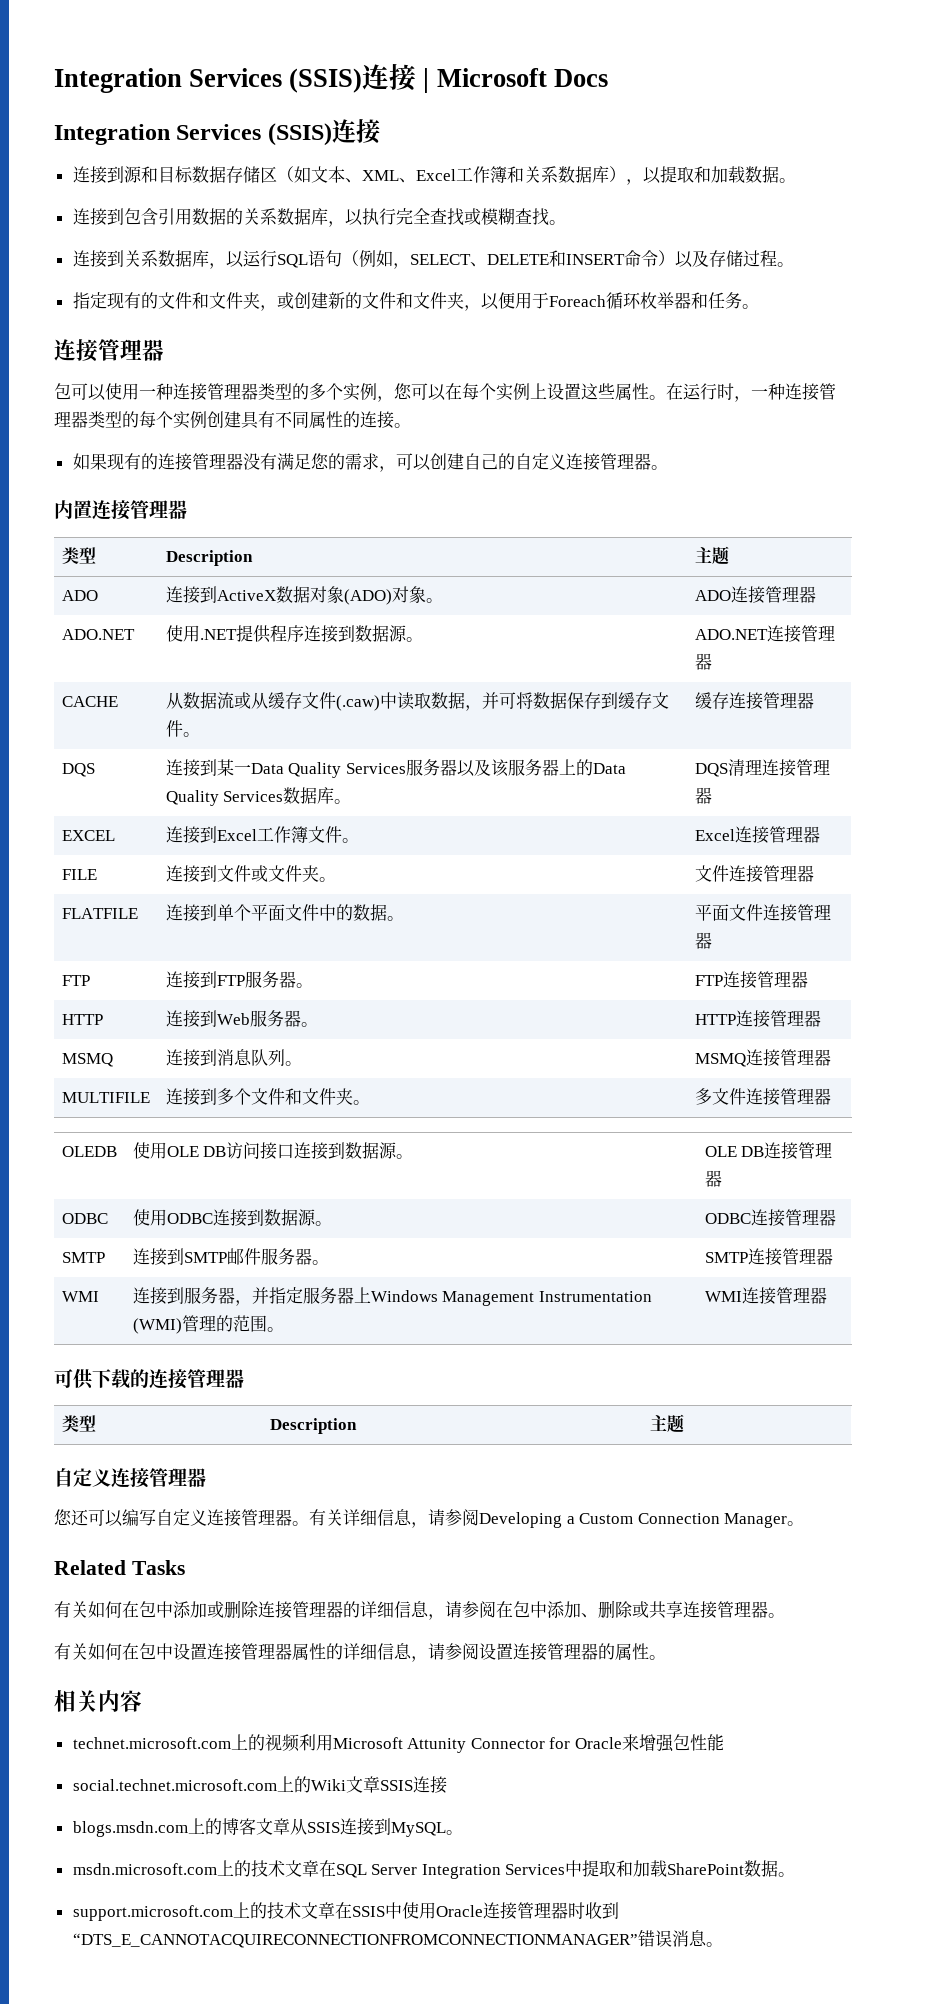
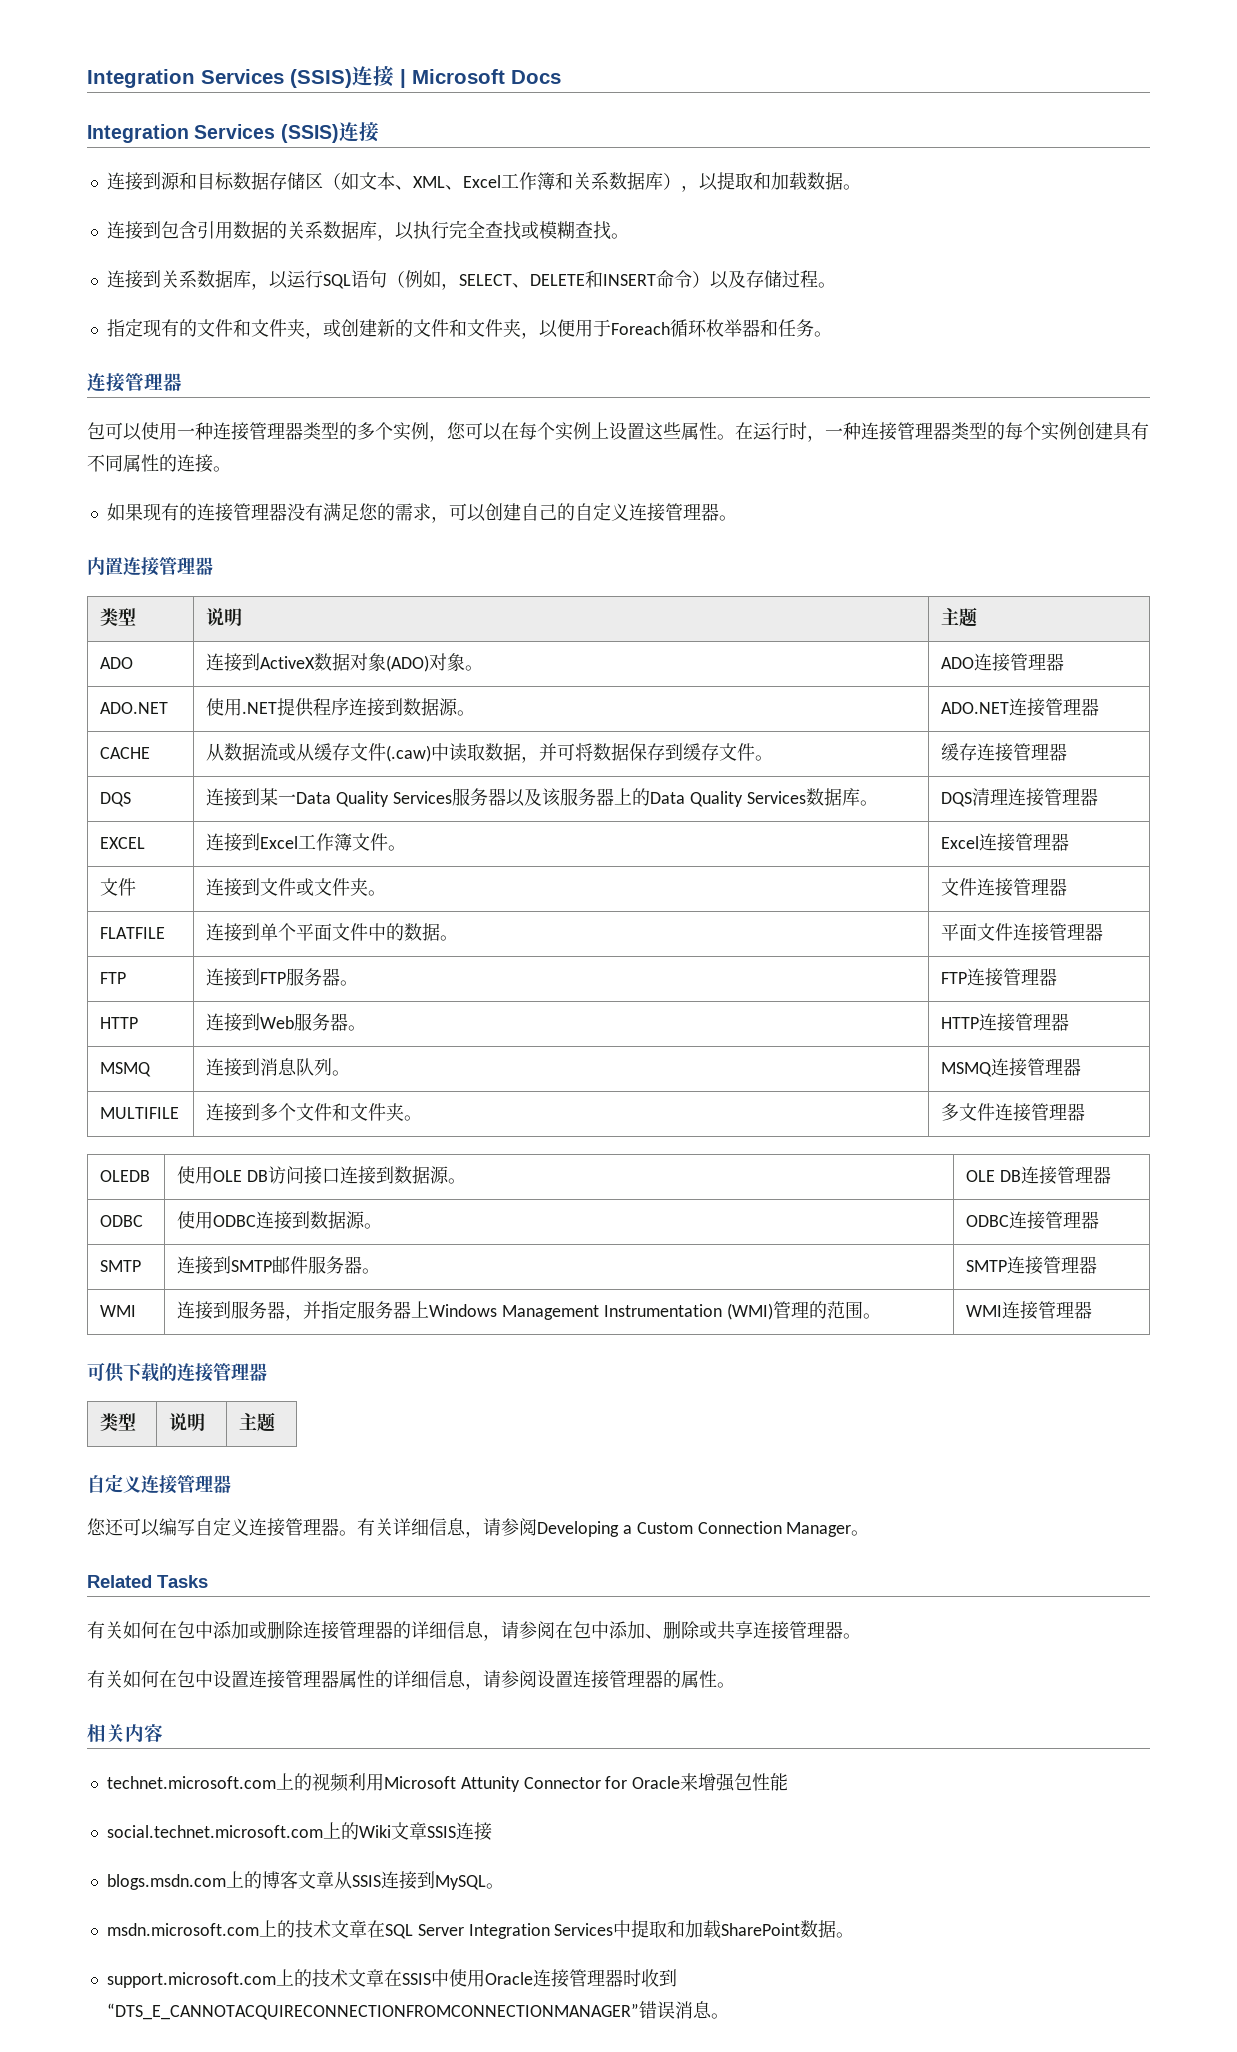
  内置连接管理器
- 类型 | Description | 主题
+ 类型 | 说明 | 主题
- FILE | 连接到文件或文件夹。 | 文件连接管理器
+ 文件 | 连接到文件或文件夹。 | 文件连接管理器
  可供下载的连接管理器
- 类型 | Description | 主题
+ 类型 | 说明 | 主题

